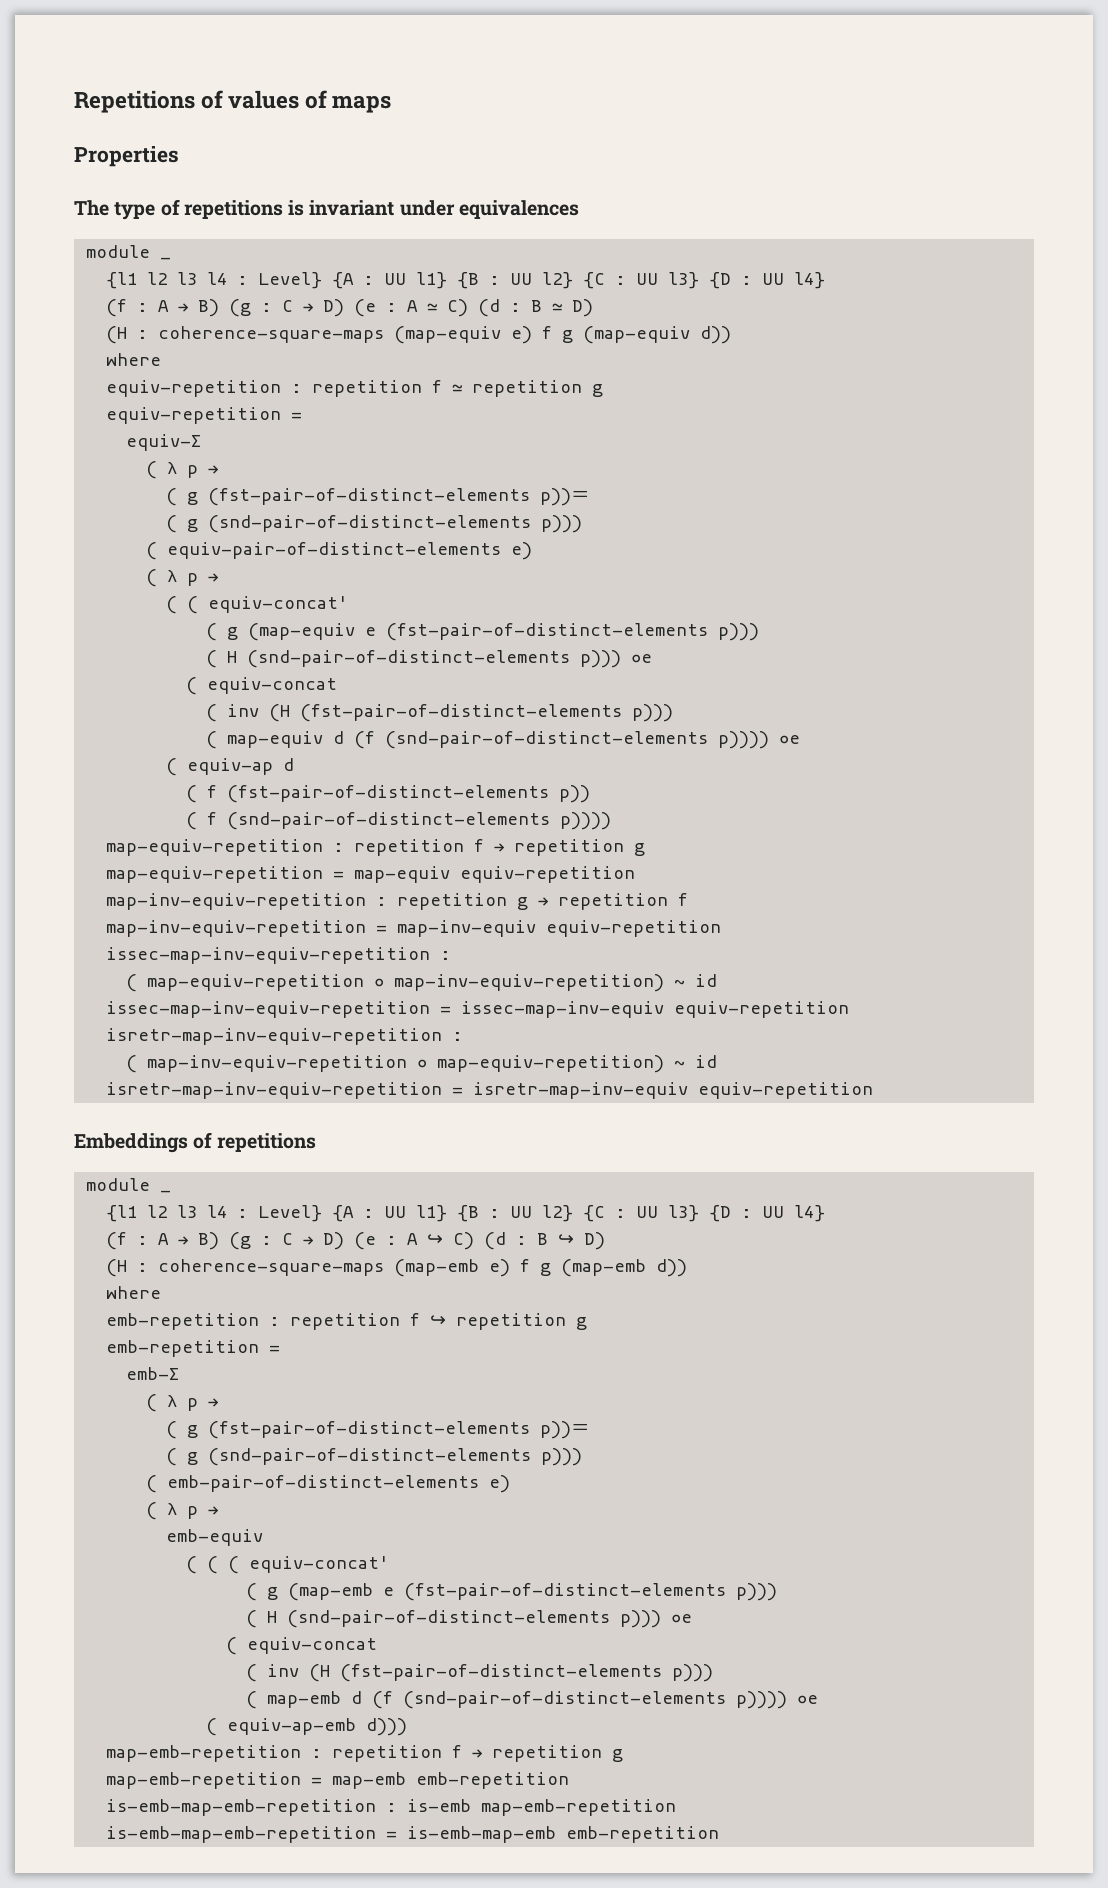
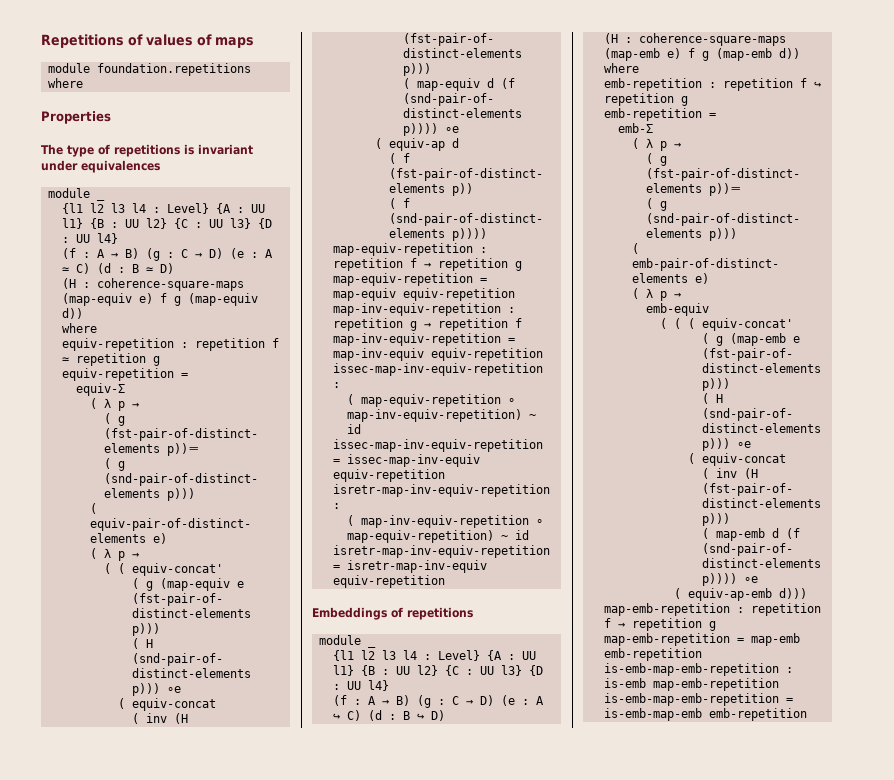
+ module foundation.repetitions where

